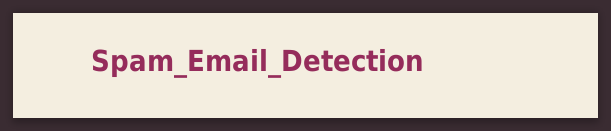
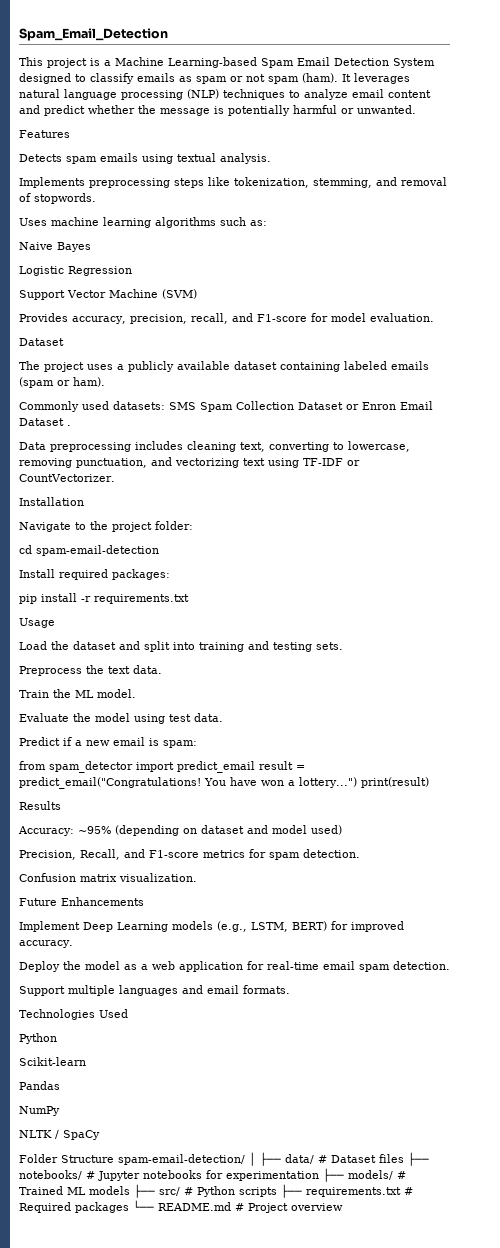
+ This project is a Machine Learning-based Spam Email Detection System designed to classify emails as spam or not spam (ham). It leverages natural language processing (NLP) techniques to analyze email content and predict whether the message is potentially harmful or unwanted.
+ Features
+ Detects spam emails using textual analysis.
+ Implements preprocessing steps like tokenization, stemming, and removal of stopwords.
+ Uses machine learning algorithms such as:
+ Naive Bayes
+ Logistic Regression
+ Support Vector Machine (SVM)
+ Provides accuracy, precision, recall, and F1-score for model evaluation.
+ Dataset
+ The project uses a publicly available dataset containing labeled emails (spam or ham).
+ Commonly used datasets: SMS Spam Collection Dataset or Enron Email Dataset .
+ Data preprocessing includes cleaning text, converting to lowercase, removing punctuation, and vectorizing text using TF-IDF or CountVectorizer.
+ Installation
+ Navigate to the project folder:
+ cd spam-email-detection
+ Install required packages:
+ pip install -r requirements.txt
+ Usage
+ Load the dataset and split into training and testing sets.
+ Preprocess the text data.
+ Train the ML model.
+ Evaluate the model using test data.
+ Predict if a new email is spam:
+ from spam_detector import predict_email result = predict_email("Congratulations! You have won a lottery...") print(result)
+ Results
+ Accuracy: ~95% (depending on dataset and model used)
+ Precision, Recall, and F1-score metrics for spam detection.
+ Confusion matrix visualization.
+ Future Enhancements
+ Implement Deep Learning models (e.g., LSTM, BERT) for improved accuracy.
+ Deploy the model as a web application for real-time email spam detection.
+ Support multiple languages and email formats.
+ Technologies Used
+ Python
+ Scikit-learn
+ Pandas
+ NumPy
+ NLTK / SpaCy
+ Folder Structure spam-email-detection/ │ ├── data/ # Dataset files ├── notebooks/ # Jupyter notebooks for experimentation ├── models/ # Trained ML models ├── src/ # Python scripts ├── requirements.txt # Required packages └── README.md # Project overview

